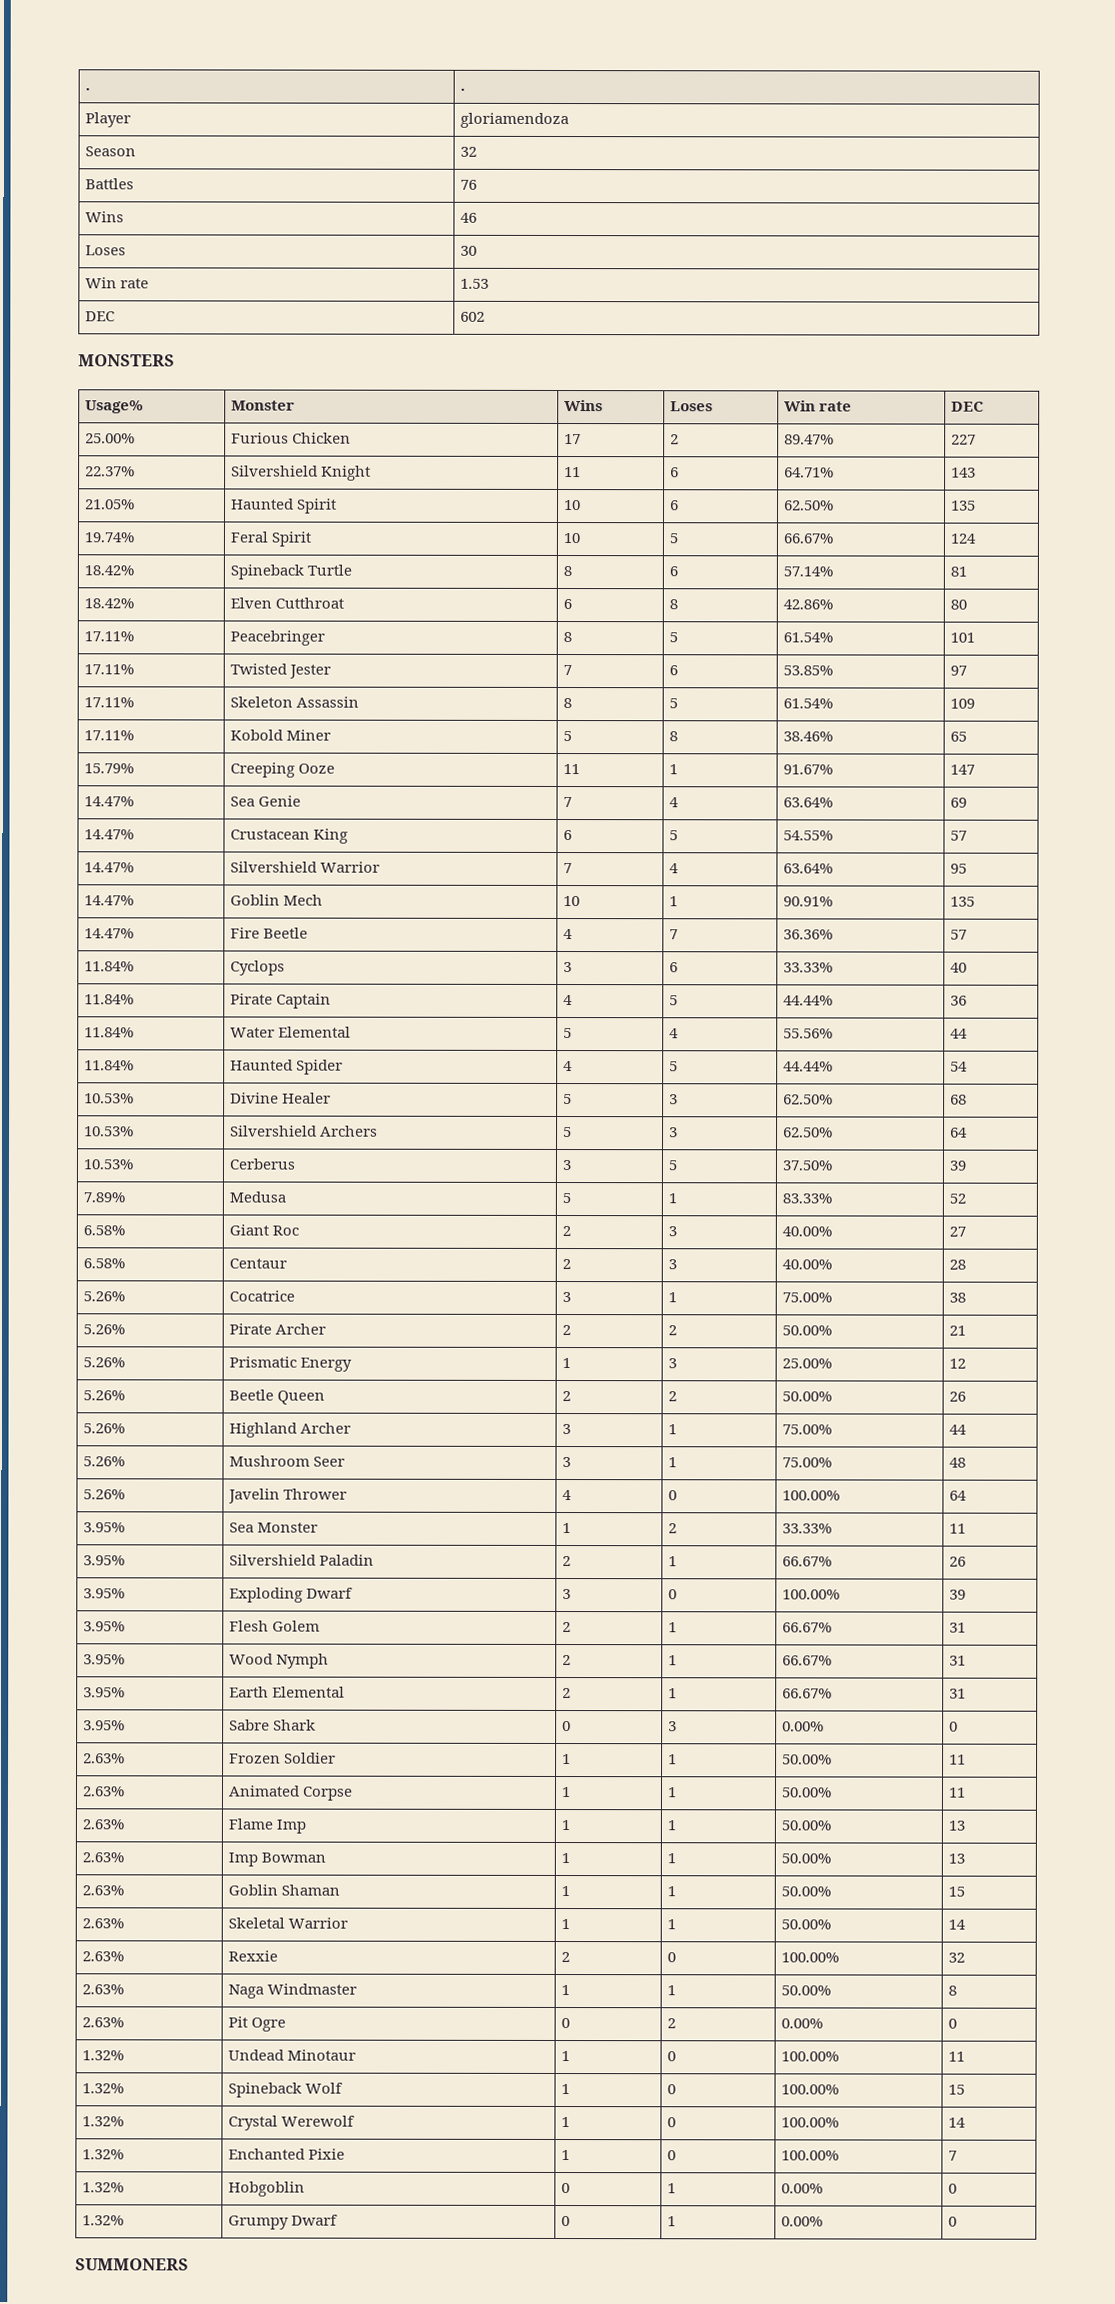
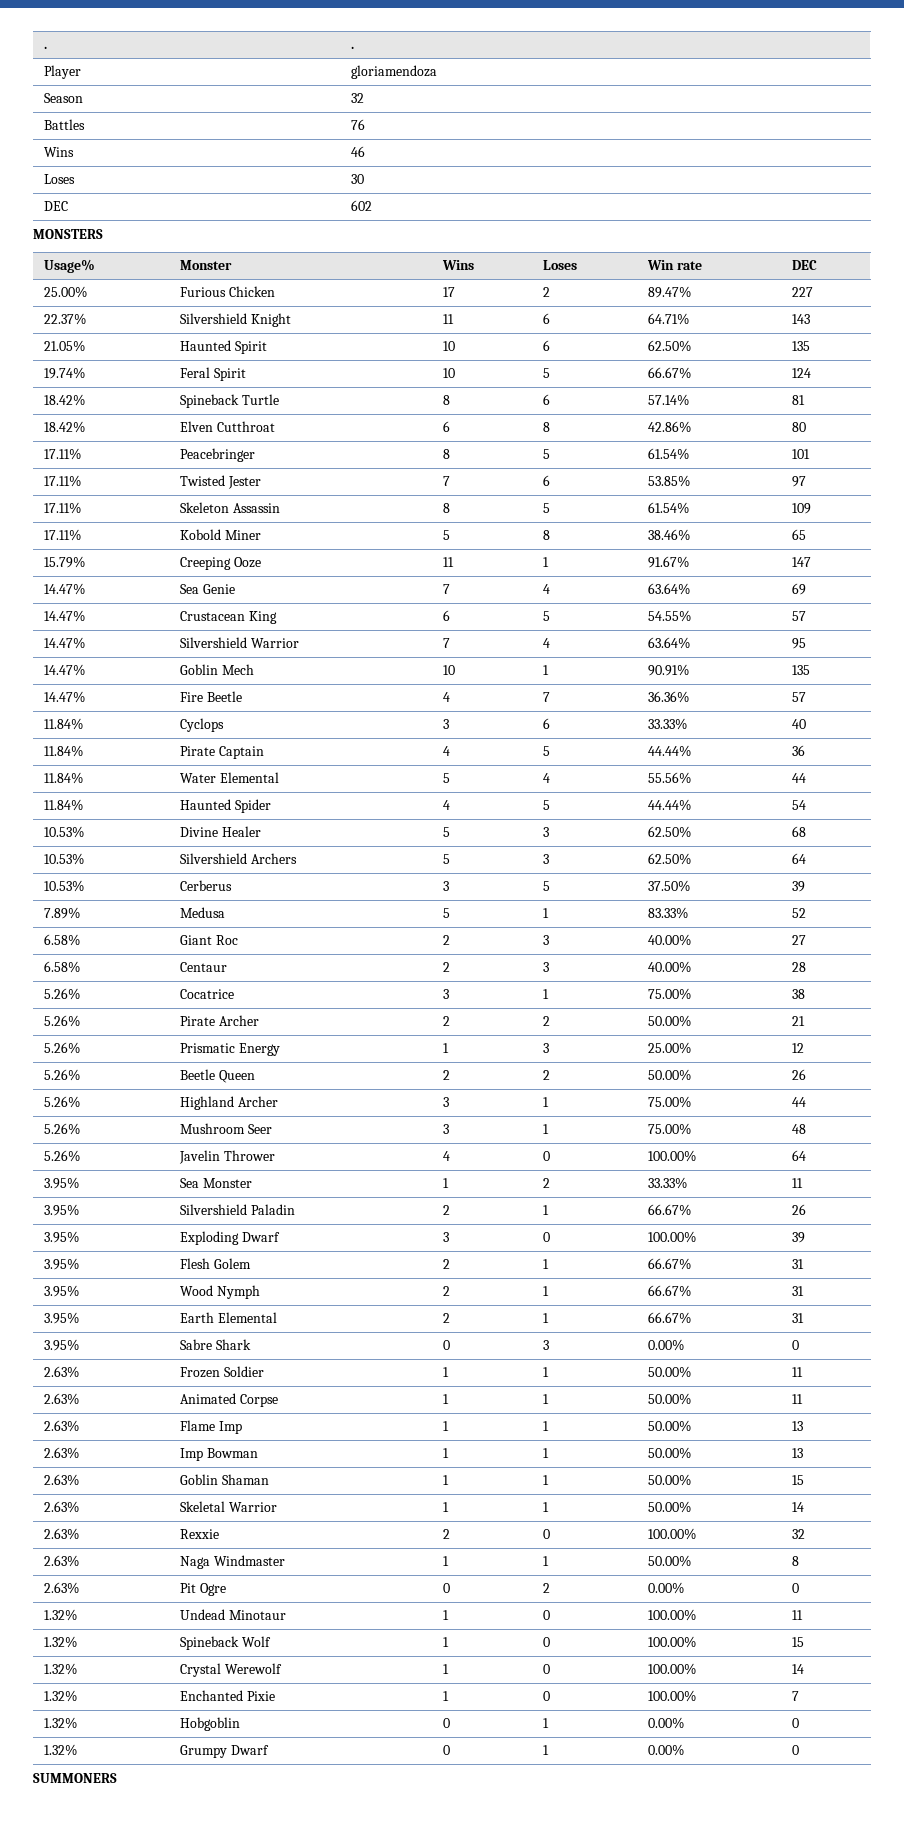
- Win rate | 1.53

